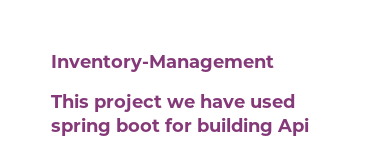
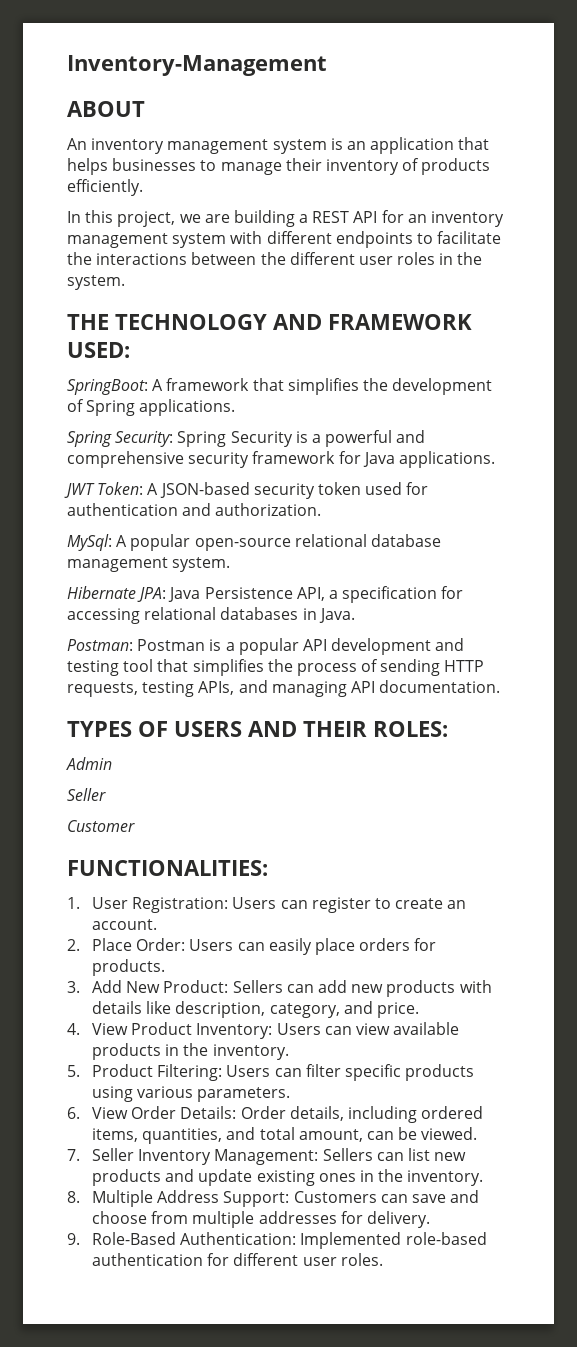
- This project we have used spring boot for building Api
+ ABOUT
+ An inventory management system is an application that helps businesses to manage their inventory of products efficiently.
+ In this project, we are building a REST API for an inventory management system with different endpoints to facilitate the interactions between the different user roles in the system.
+ THE TECHNOLOGY AND FRAMEWORK USED:
+ SpringBoot: A framework that simplifies the development of Spring applications.
+ Spring Security: Spring Security is a powerful and comprehensive security framework for Java applications.
+ JWT Token: A JSON-based security token used for authentication and authorization.
+ MySql: A popular open-source relational database management system.
+ Hibernate JPA: Java Persistence API, a specification for accessing relational databases in Java.
+ Postman: Postman is a popular API development and testing tool that simplifies the process of sending HTTP requests, testing APIs, and managing API documentation.
+ TYPES OF USERS AND THEIR ROLES:
+ Admin
+ Seller
+ Customer
+ FUNCTIONALITIES:
+ 1. User Registration: Users can register to create an account.
+ 2. Place Order: Users can easily place orders for products.
+ 3. Add New Product: Sellers can add new products with details like description, category, and price.
+ 4. View Product Inventory: Users can view available products in the inventory.
+ 5. Product Filtering: Users can filter specific products using various parameters.
+ 6. View Order Details: Order details, including ordered items, quantities, and total amount, can be viewed.
+ 7. Seller Inventory Management: Sellers can list new products and update existing ones in the inventory.
+ 8. Multiple Address Support: Customers can save and choose from multiple addresses for delivery.
+ 9. Role-Based Authentication: Implemented role-based authentication for different user roles.

